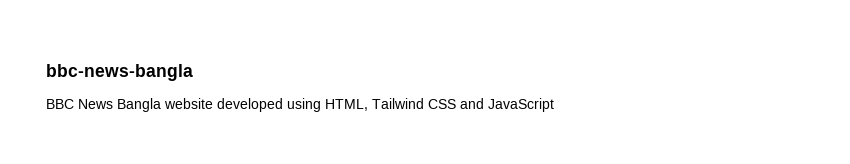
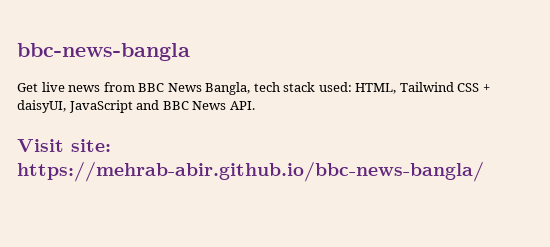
- BBC News Bangla website developed using HTML, Tailwind CSS and JavaScript
+ Get live news from BBC News Bangla, tech stack used: HTML, Tailwind CSS + daisyUI, JavaScript and BBC News API.
+ Visit site: https://mehrab-abir.github.io/bbc-news-bangla/

